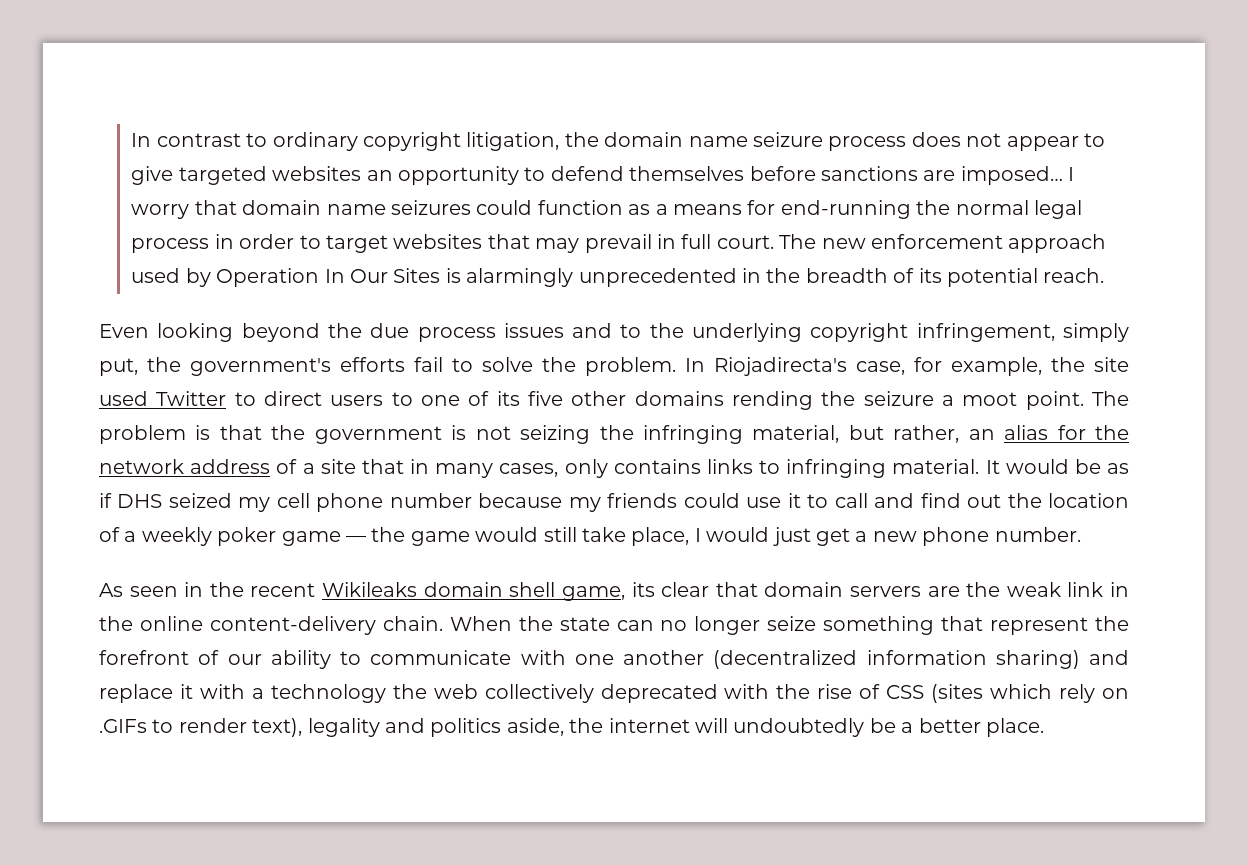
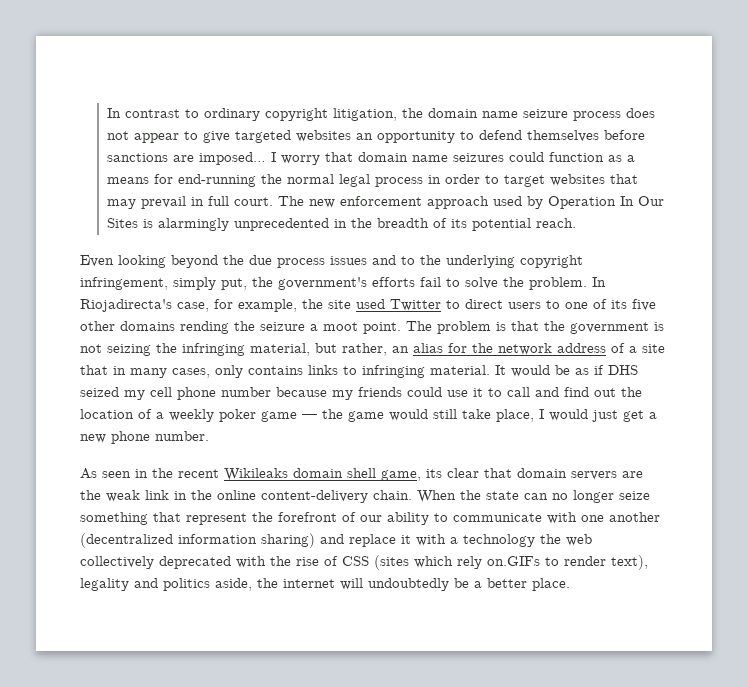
- When the state can no longer seize something that represent the forefront of our ability to communicate with one another (decentralized information sharing) and replace it with a technology the web collectively deprecated with the rise of CSS (sites which rely on .GIFs to render text), legality and politics aside, the internet will undoubtedly be a better place.
+ When the state can no longer seize something that represent the forefront of our ability to communicate with one another (decentralized information sharing) and replace it with a technology the web collectively deprecated with the rise of CSS (sites which rely on.GIFs to render text), legality and politics aside, the internet will undoubtedly be a better place.

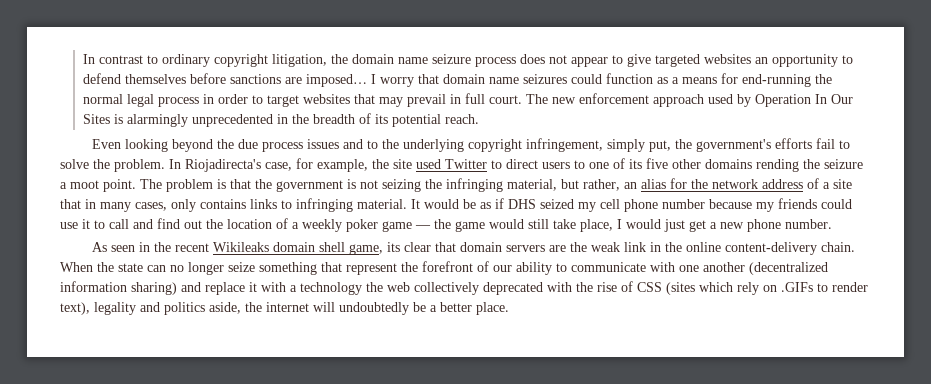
- When the state can no longer seize something that represent the forefront of our ability to communicate with one another (decentralized information sharing) and replace it with a technology the web collectively deprecated with the rise of CSS (sites which rely on.GIFs to render text), legality and politics aside, the internet will undoubtedly be a better place.
+ When the state can no longer seize something that represent the forefront of our ability to communicate with one another (decentralized information sharing) and replace it with a technology the web collectively deprecated with the rise of CSS (sites which rely on .GIFs to render text), legality and politics aside, the internet will undoubtedly be a better place.

